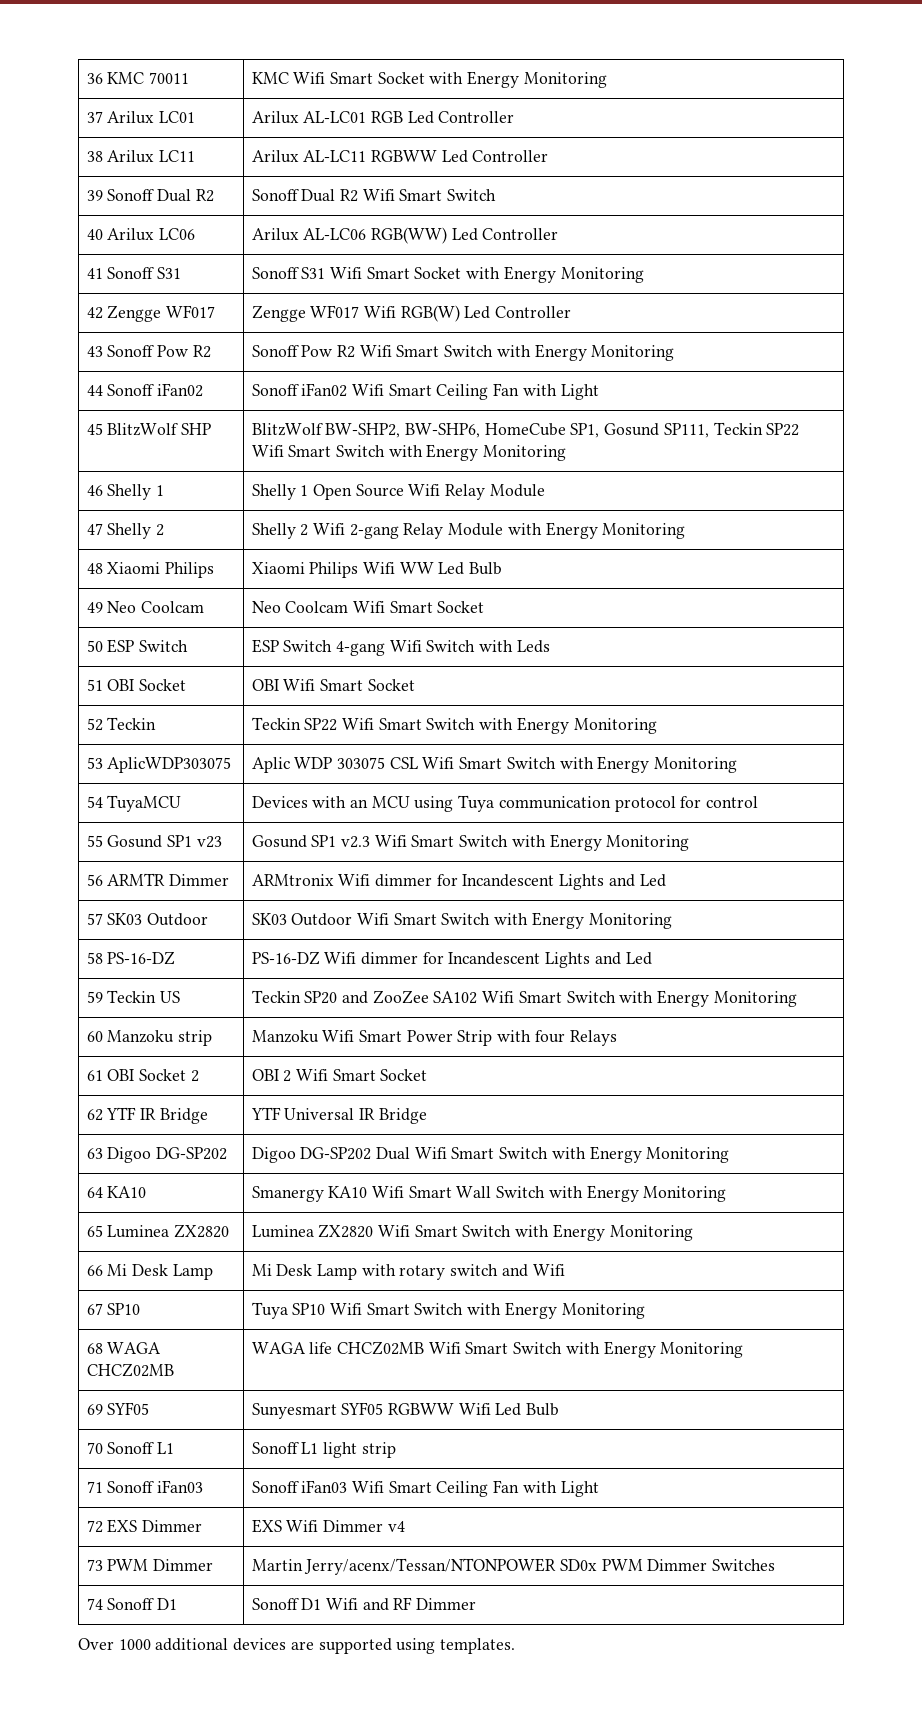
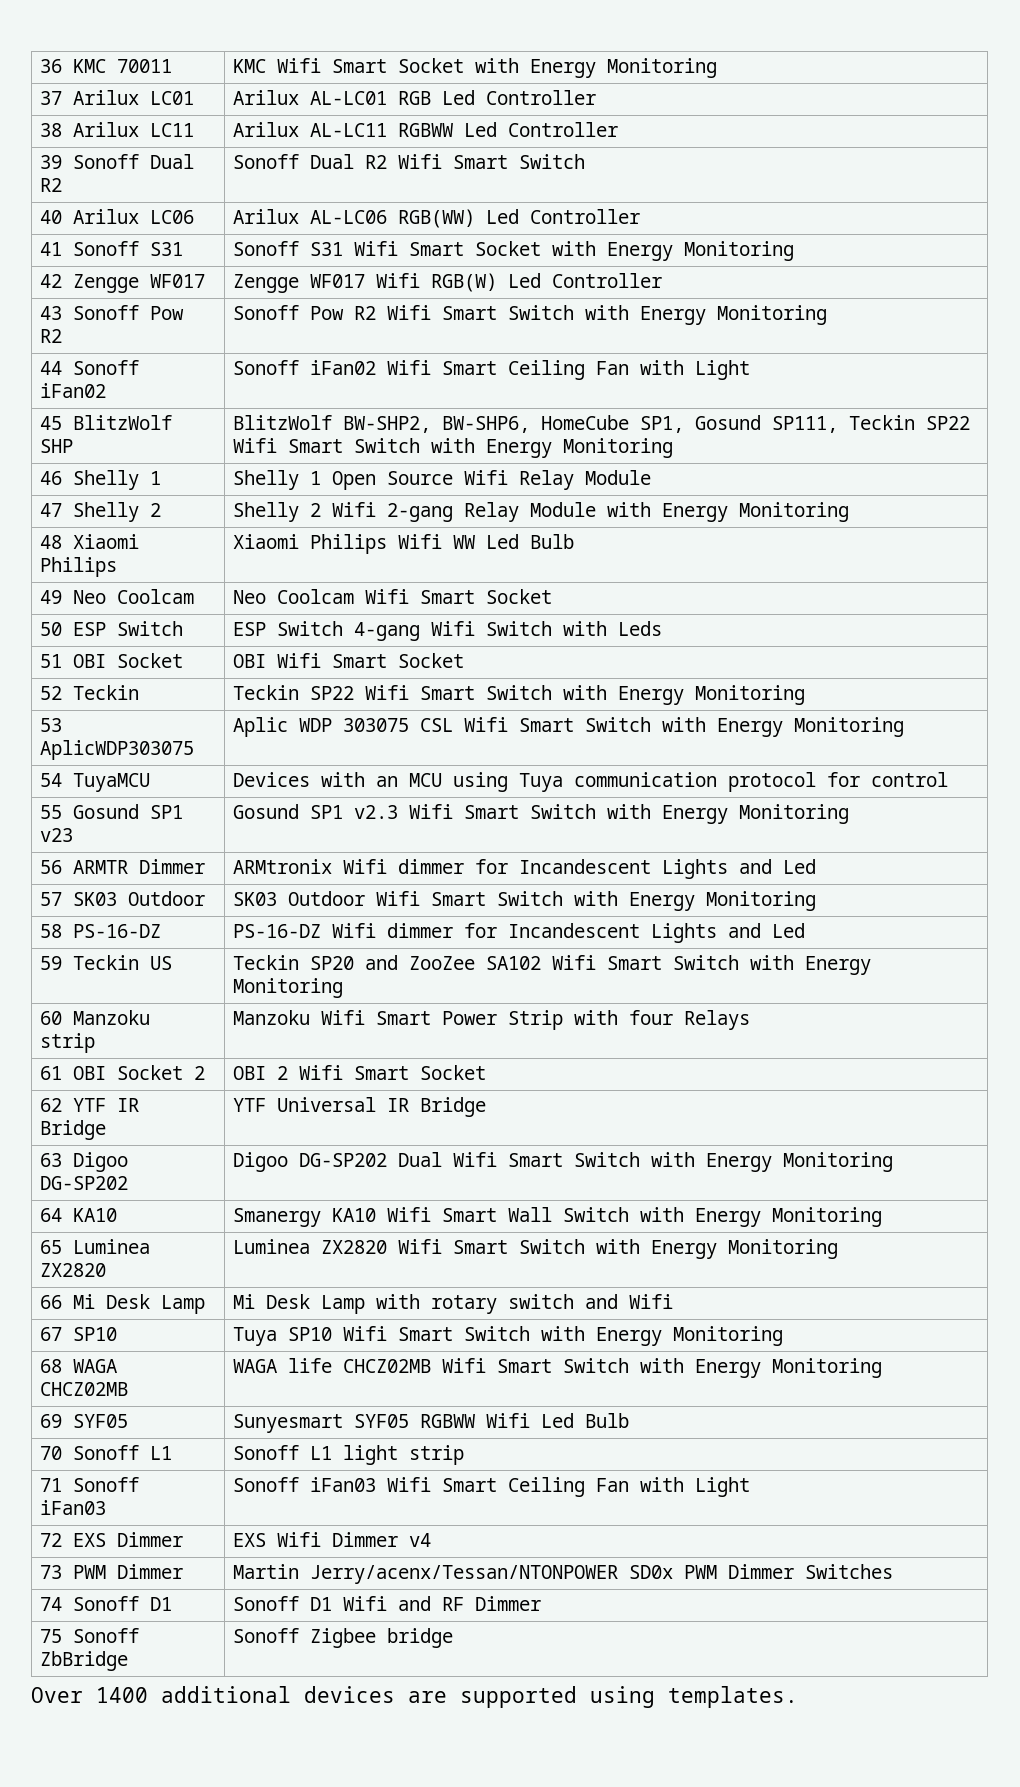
+ 75 Sonoff ZbBridge | Sonoff Zigbee bridge
- Over 1000 additional devices are supported using templates.
+ Over 1400 additional devices are supported using templates.

